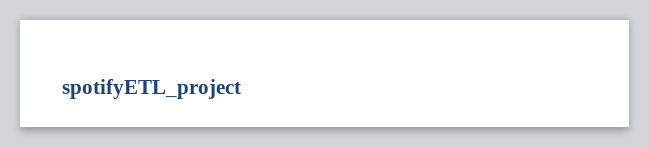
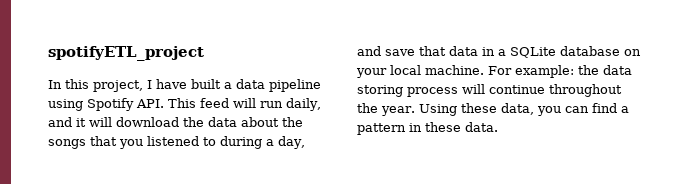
+ In this project, I have built a data pipeline using Spotify API. This feed will run daily, and it will download the data about the songs that you listened to during a day, and save that data in a SQLite database on your local machine. For example: the data storing process will continue throughout the year. Using these data, you can find a pattern in these data.

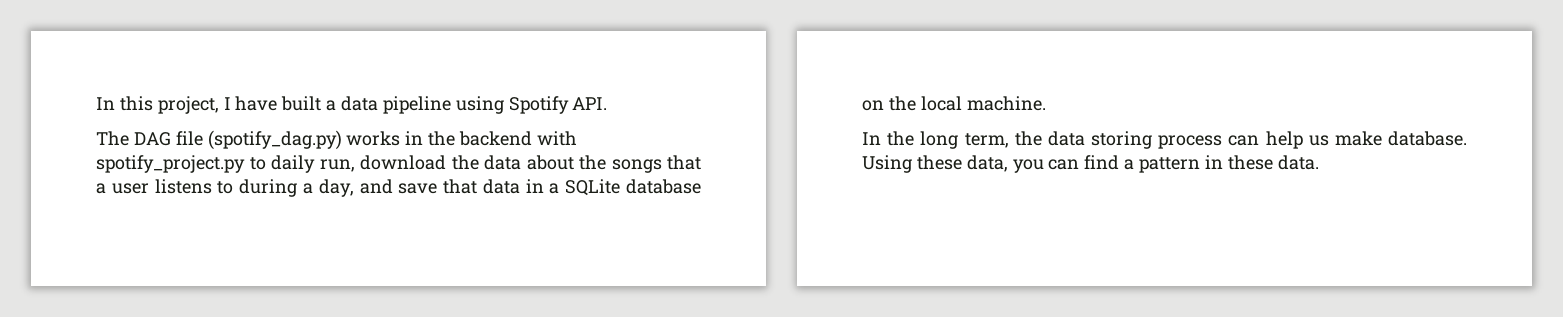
- spotifyETL_project
- In this project, I have built a data pipeline using Spotify API. This feed will run daily, and it will download the data about the songs that you listened to during a day, and save that data in a SQLite database on your local machine. For example: the data storing process will continue throughout the year.
+ In this project, I have built a data pipeline using Spotify API.
+ The DAG file (spotify_dag.py) works in the backend with spotify_project.py to daily run, download the data about the songs that a user listens to during a day, and save that data in a SQLite database on the local machine.
+ In the long term, the data storing process can help us make database.

